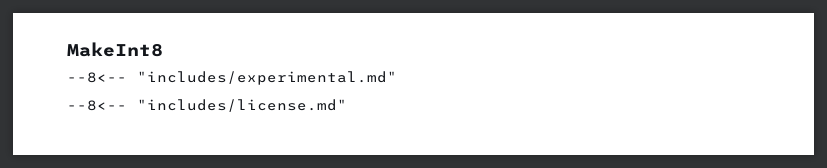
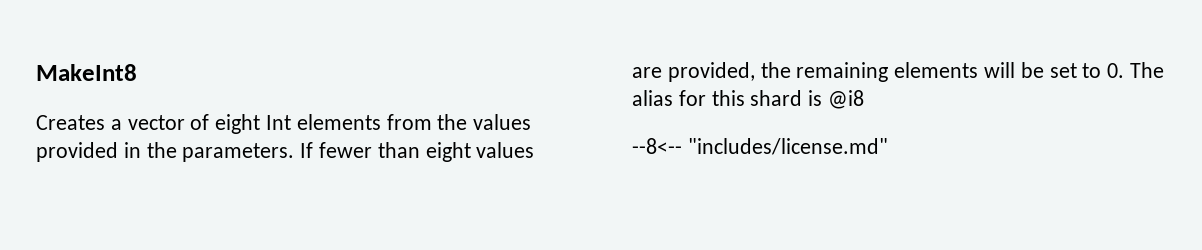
- --8<-- "includes/experimental.md"
+ Creates a vector of eight Int elements from the values provided in the parameters. If fewer than eight values are provided, the remaining elements will be set to 0. The alias for this shard is @i8

